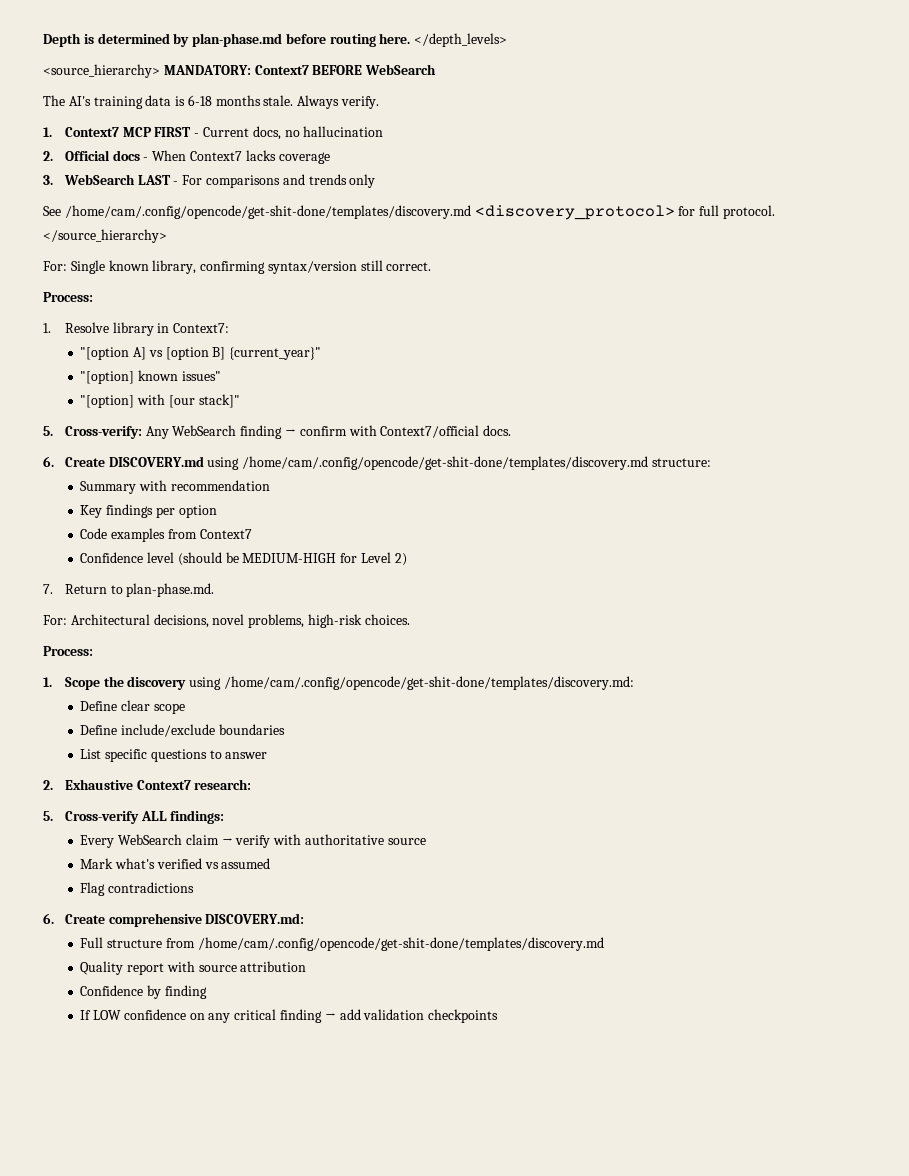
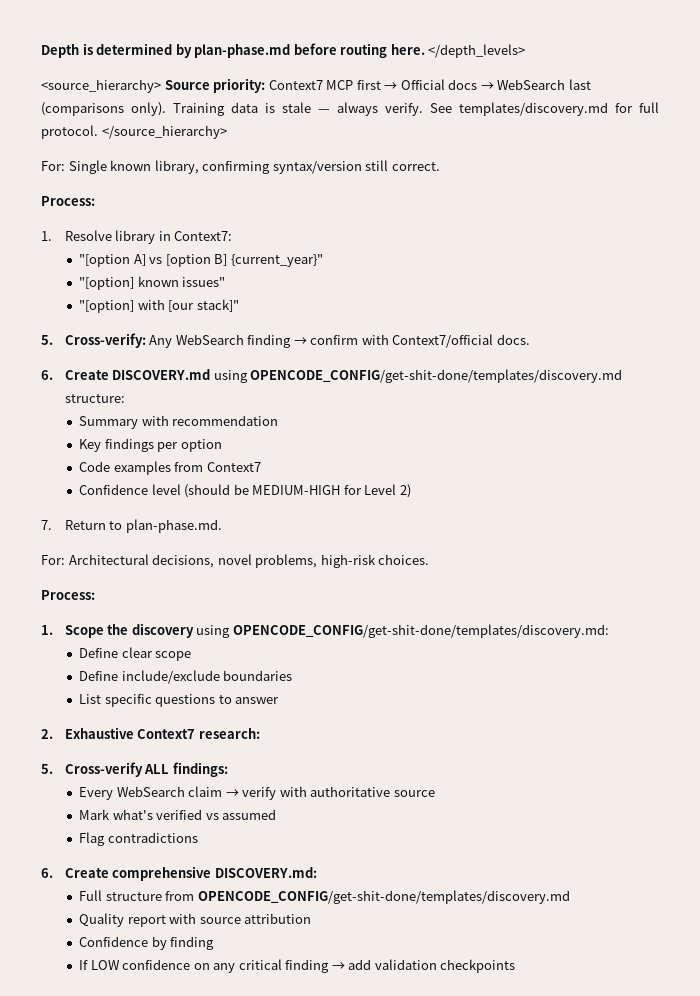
- <source_hierarchy> MANDATORY: Context7 BEFORE WebSearch
- The AI's training data is 6-18 months stale. Always verify.
- 1. Context7 MCP FIRST - Current docs, no hallucination
- 2. Official docs - When Context7 lacks coverage
- 3. WebSearch LAST - For comparisons and trends only
- See /home/cam/.config/opencode/get-shit-done/templates/discovery.md <discovery_protocol> for full protocol.
+ <source_hierarchy> Source priority: Context7 MCP first → Official docs → WebSearch last (comparisons only). Training data is stale — always verify. See templates/discovery.md for full protocol.
- 6. Create DISCOVERY.md using /home/cam/.config/opencode/get-shit-done/templates/discovery.md structure:
+ 6. Create DISCOVERY.md using OPENCODE_CONFIG/get-shit-done/templates/discovery.md structure:
- 1. Scope the discovery using /home/cam/.config/opencode/get-shit-done/templates/discovery.md:
+ 1. Scope the discovery using OPENCODE_CONFIG/get-shit-done/templates/discovery.md:
- Full structure from /home/cam/.config/opencode/get-shit-done/templates/discovery.md
+ Full structure from OPENCODE_CONFIG/get-shit-done/templates/discovery.md

